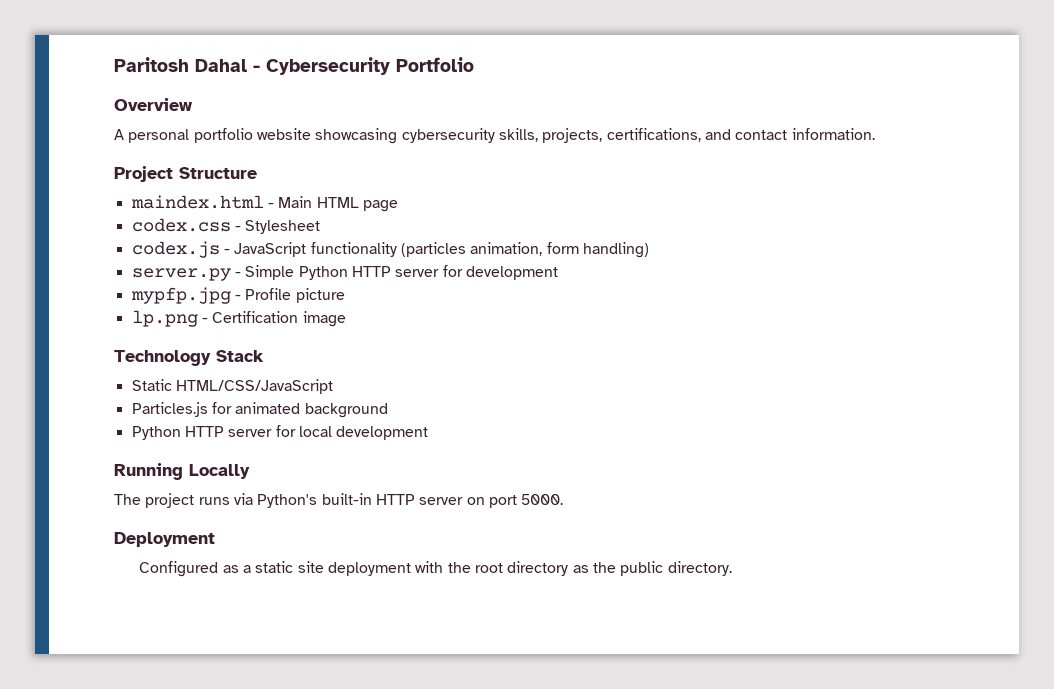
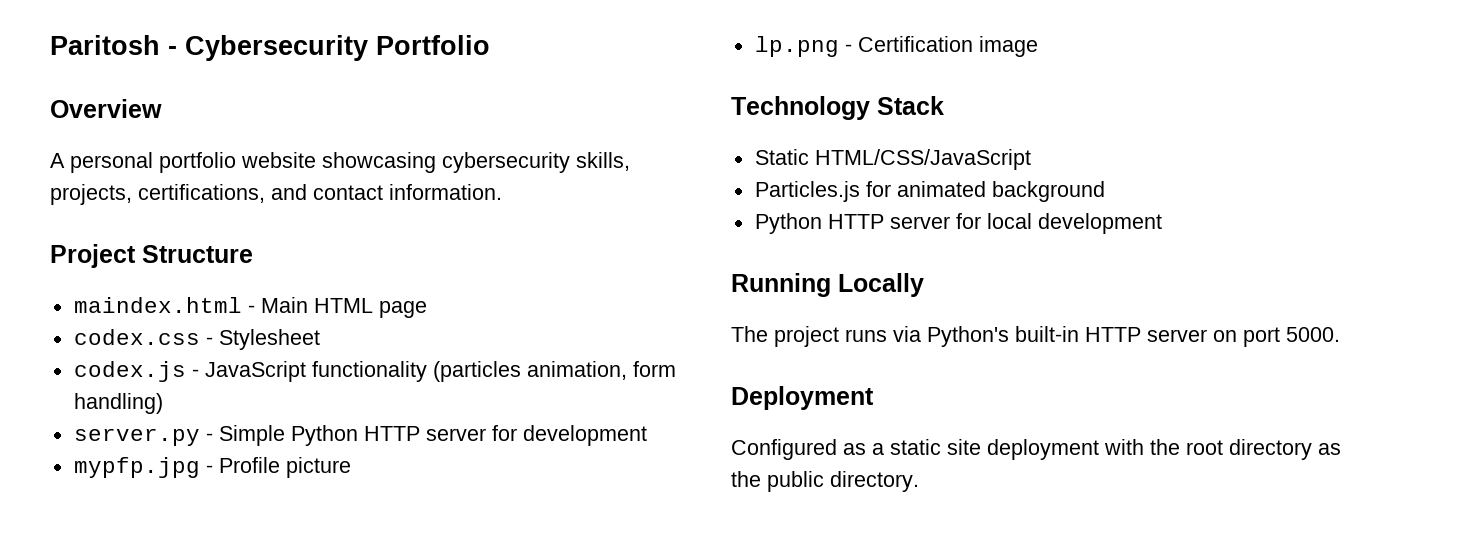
- Paritosh Dahal - Cybersecurity Portfolio
+ Paritosh - Cybersecurity Portfolio

